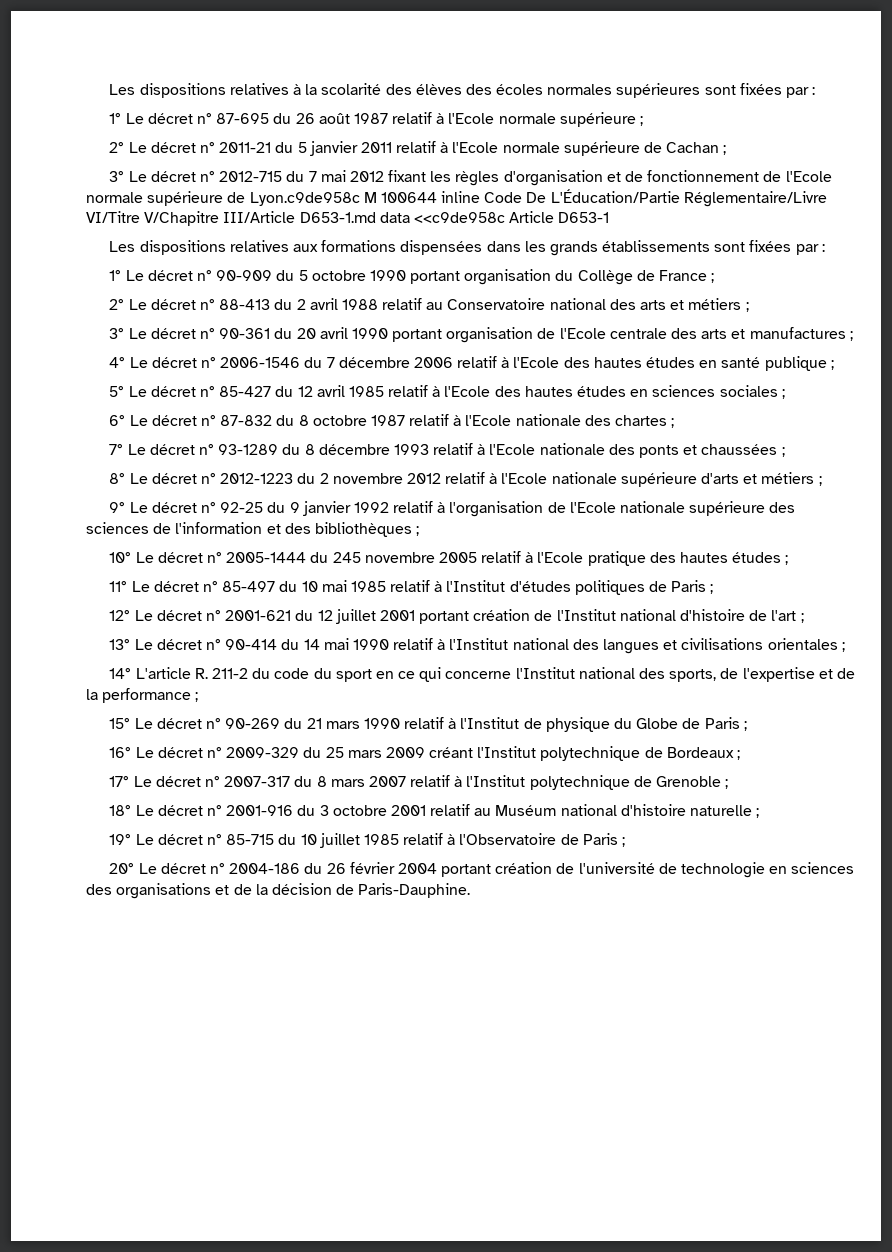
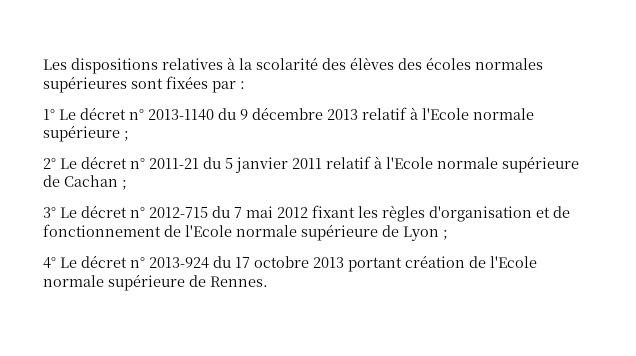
- 1° Le décret n° 87-695 du 26 août 1987 relatif à l'Ecole normale supérieure ;
+ 1° Le décret n° 2013-1140 du 9 décembre 2013 relatif à l'Ecole normale supérieure ;
- 3° Le décret n° 2012-715 du 7 mai 2012 fixant les règles d'organisation et de fonctionnement de l'Ecole normale supérieure de Lyon.c9de958c M 100644 inline Code De L'Éducation/Partie Réglementaire/Livre VI/Titre V/Chapitre III/Article D653-1.md data <<c9de958c Article D653-1
- Les dispositions relatives aux formations dispensées dans les grands établissements sont fixées par :
- 1° Le décret n° 90-909 du 5 octobre 1990 portant organisation du Collège de France ;
- 2° Le décret n° 88-413 du 2 avril 1988 relatif au Conservatoire national des arts et métiers ;
- 3° Le décret n° 90-361 du 20 avril 1990 portant organisation de l'Ecole centrale des arts et manufactures ;
+ 3° Le décret n° 2012-715 du 7 mai 2012 fixant les règles d'organisation et de fonctionnement de l'Ecole normale supérieure de Lyon ;
- 4° Le décret n° 2006-1546 du 7 décembre 2006 relatif à l'Ecole des hautes études en santé publique ;
- 5° Le décret n° 85-427 du 12 avril 1985 relatif à l'Ecole des hautes études en sciences sociales ;
- 6° Le décret n° 87-832 du 8 octobre 1987 relatif à l'Ecole nationale des chartes ;
- 7° Le décret n° 93-1289 du 8 décembre 1993 relatif à l'Ecole nationale des ponts et chaussées ;
- 8° Le décret n° 2012-1223 du 2 novembre 2012 relatif à l'Ecole nationale supérieure d'arts et métiers ;
- 9° Le décret n° 92-25 du 9 janvier 1992 relatif à l'organisation de l'Ecole nationale supérieure des sciences de l'information et des bibliothèques ;
- 10° Le décret n° 2005-1444 du 245 novembre 2005 relatif à l'Ecole pratique des hautes études ;
- 11° Le décret n° 85-497 du 10 mai 1985 relatif à l'Institut d'études politiques de Paris ;
- 12° Le décret n° 2001-621 du 12 juillet 2001 portant création de l'Institut national d'histoire de l'art ;
- 13° Le décret n° 90-414 du 14 mai 1990 relatif à l'Institut national des langues et civilisations orientales ;
- 14° L'article R. 211-2 du code du sport en ce qui concerne l'Institut national des sports, de l'expertise et de la performance ;
- 15° Le décret n° 90-269 du 21 mars 1990 relatif à l'Institut de physique du Globe de Paris ;
- 16° Le décret n° 2009-329 du 25 mars 2009 créant l'Institut polytechnique de Bordeaux ;
- 17° Le décret n° 2007-317 du 8 mars 2007 relatif à l'Institut polytechnique de Grenoble ;
- 18° Le décret n° 2001-916 du 3 octobre 2001 relatif au Muséum national d'histoire naturelle ;
- 19° Le décret n° 85-715 du 10 juillet 1985 relatif à l'Observatoire de Paris ;
- 20° Le décret n° 2004-186 du 26 février 2004 portant création de l'université de technologie en sciences des organisations et de la décision de Paris-Dauphine.
+ 4° Le décret n° 2013-924 du 17 octobre 2013 portant création de l'Ecole normale supérieure de Rennes.

